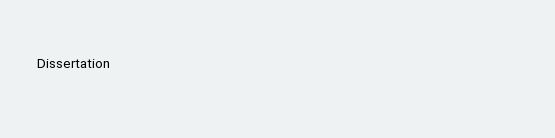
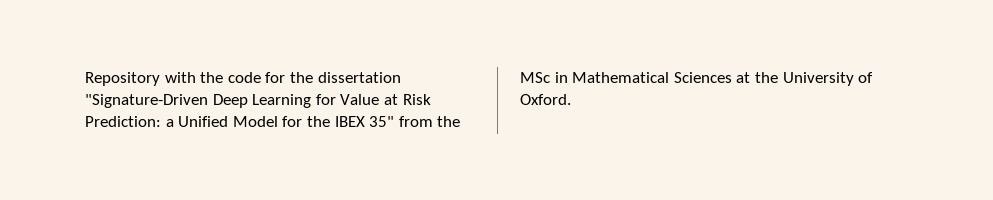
- Dissertation
+ Repository with the code for the dissertation "Signature-Driven Deep Learning for Value at Risk Prediction: a Unified Model for the IBEX 35" from the MSc in Mathematical Sciences at the University of Oxford.

